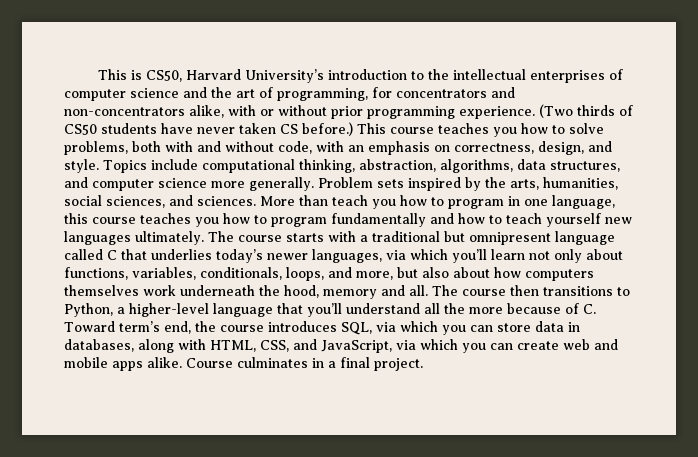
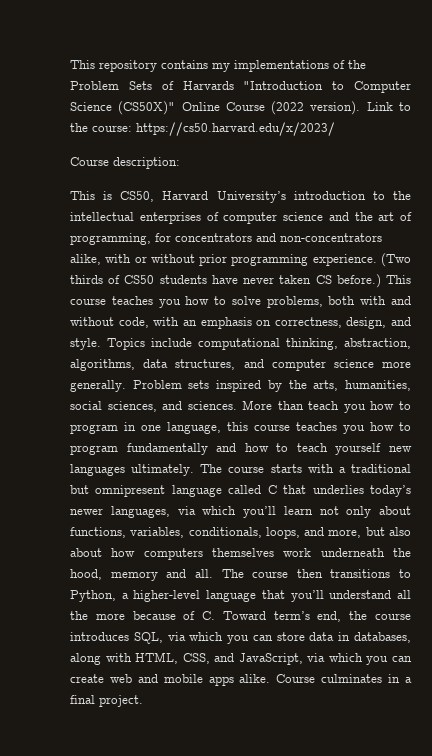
+ This repository contains my implementations of the Problem Sets of Harvards "Introduction to Computer Science (CS50X)" Online Course (2022 version). Link to the course: https://cs50.harvard.edu/x/2023/
+ Course description:

